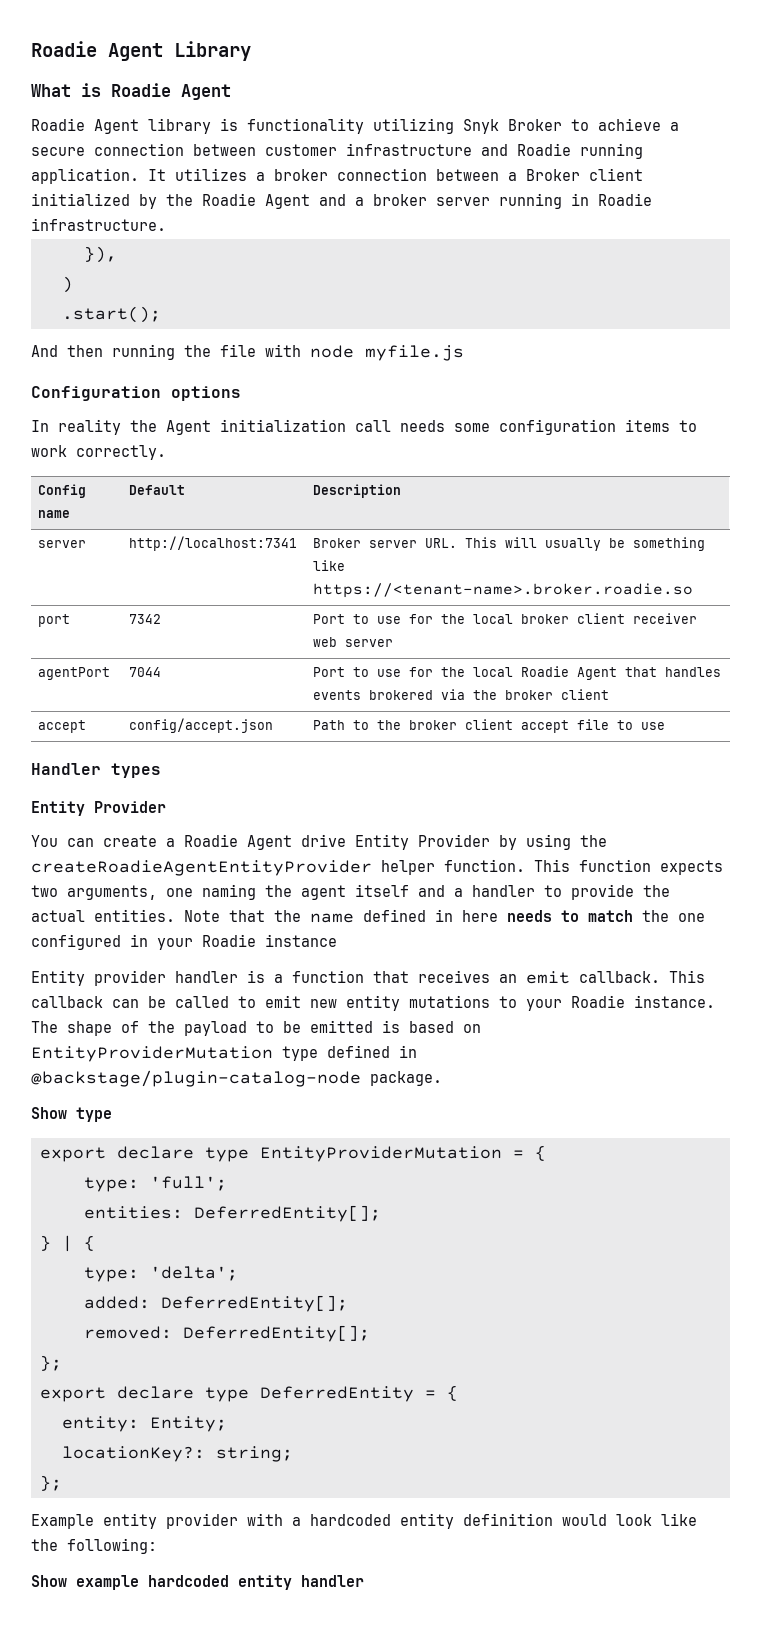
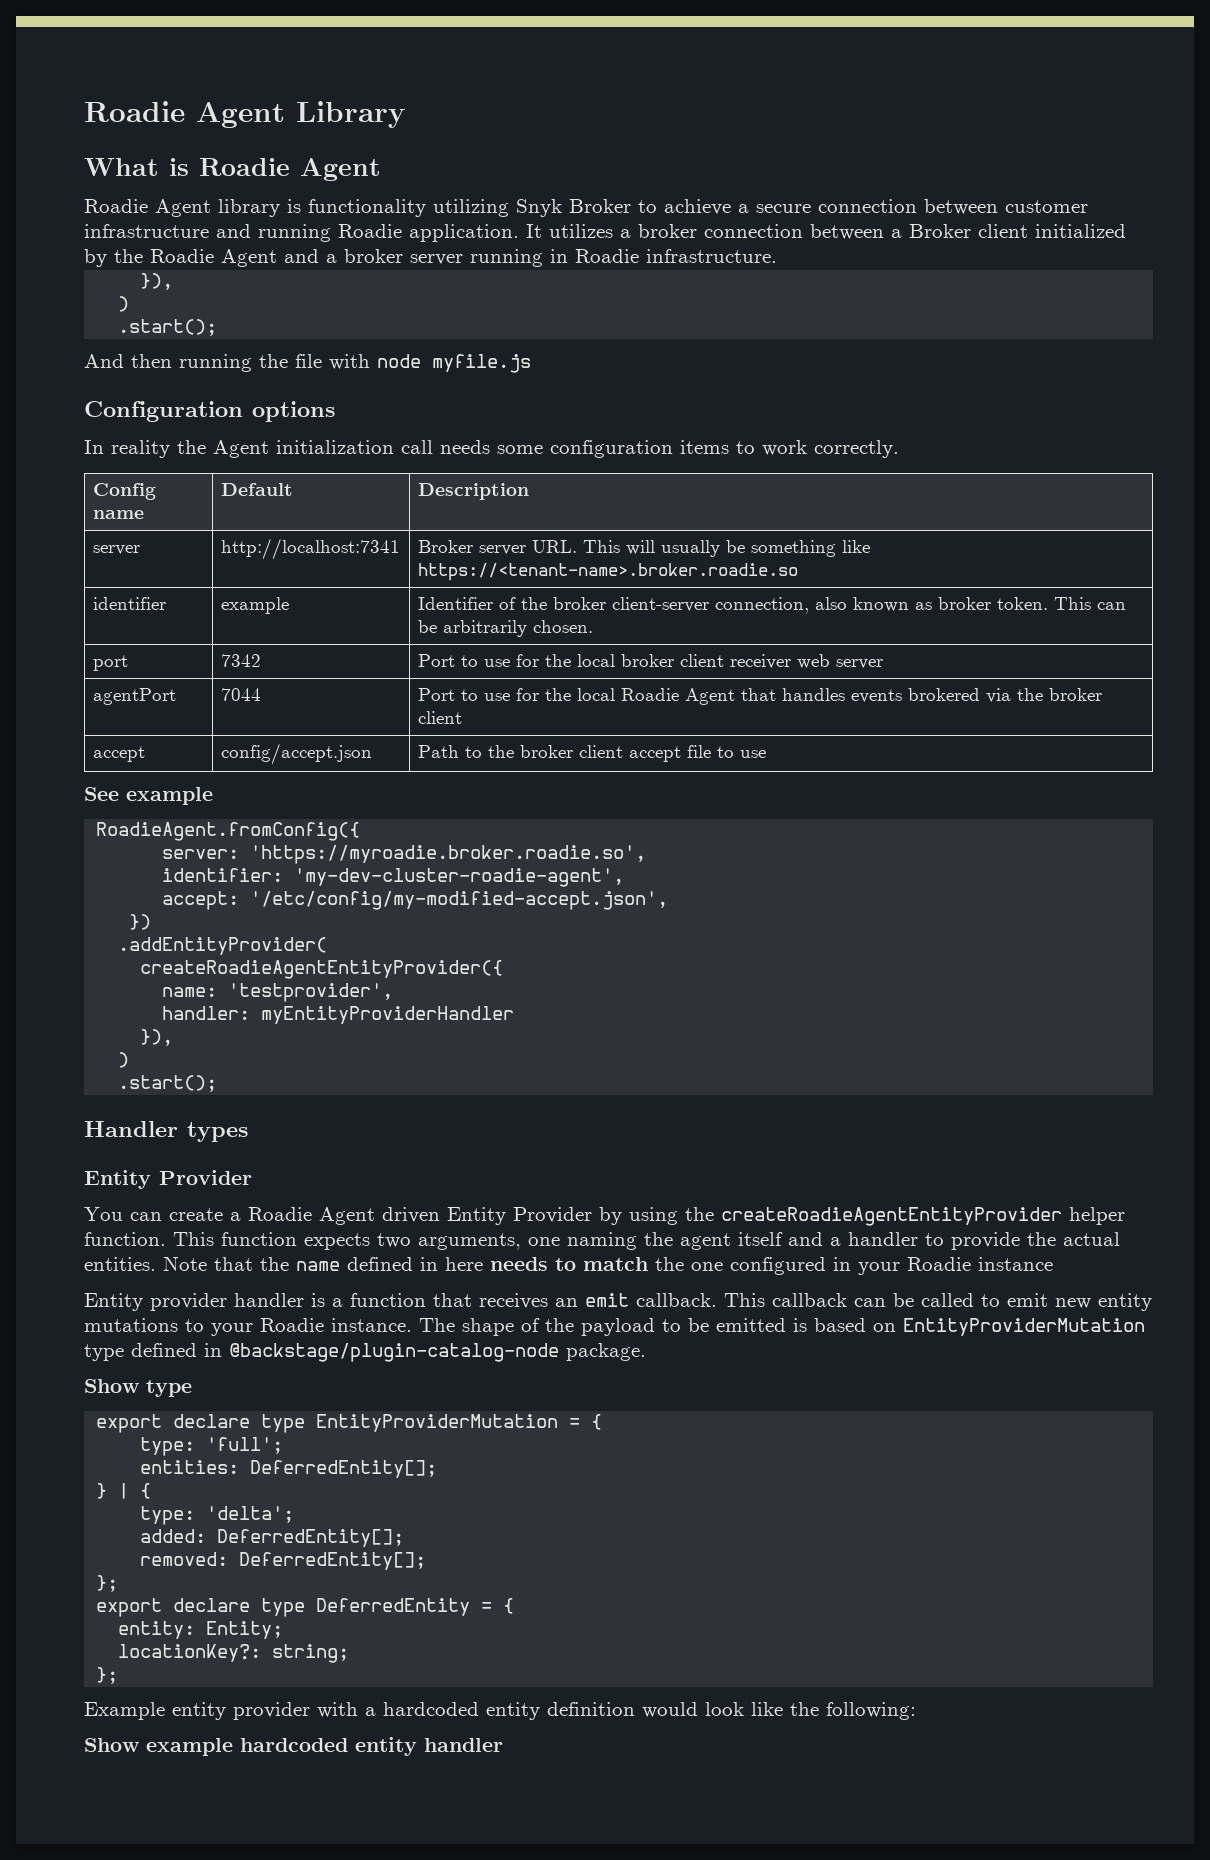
- Roadie Agent library is functionality utilizing Snyk Broker to achieve a secure connection between customer infrastructure and Roadie running application.
+ Roadie Agent library is functionality utilizing Snyk Broker to achieve a secure connection between customer infrastructure and running Roadie application.
+ identifier | example | Identifier of the broker client-server connection, also known as broker token. This can be arbitrarily chosen.
+ See example
+ RoadieAgent.fromConfig({
+ server: 'https://myroadie.broker.roadie.so',
+ identifier: 'my-dev-cluster-roadie-agent',
+ accept: '/etc/config/my-modified-accept.json',
+ })
+ .addEntityProvider(
+ createRoadieAgentEntityProvider({
+ name: 'testprovider',
+ handler: myEntityProviderHandler
+ }),
+ )
+ .start();
- You can create a Roadie Agent drive Entity Provider by using the createRoadieAgentEntityProvider helper function.
+ You can create a Roadie Agent driven Entity Provider by using the createRoadieAgentEntityProvider helper function.

